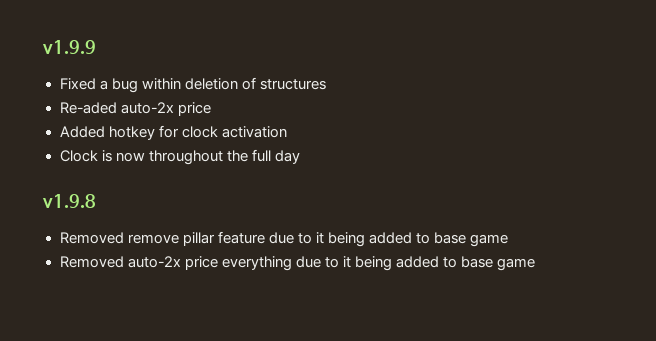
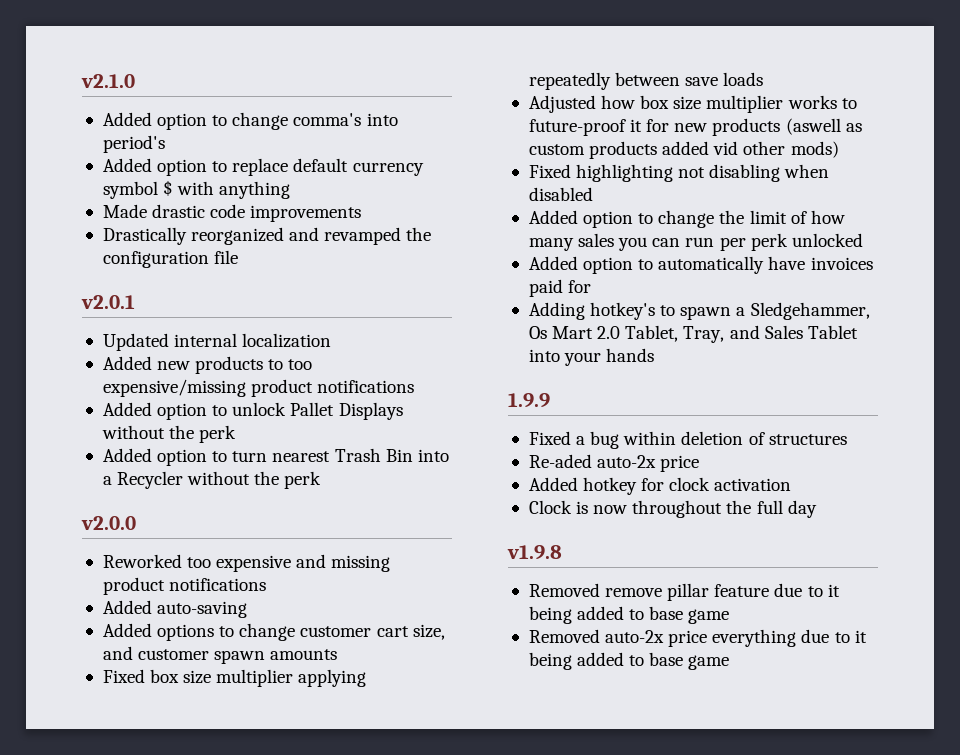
- v1.9.9
+ v2.1.0
+ Added option to change comma's into period's
+ Added option to replace default currency symbol $ with anything
+ Made drastic code improvements
+ Drastically reorganized and revamped the configuration file
+ v2.0.1
+ Updated internal localization
+ Added new products to too expensive/missing product notifications
+ Added option to unlock Pallet Displays without the perk
+ Added option to turn nearest Trash Bin into a Recycler without the perk
+ v2.0.0
+ Reworked too expensive and missing product notifications
+ Added auto-saving
+ Added options to change customer cart size, and customer spawn amounts
+ Fixed box size multiplier applying repeatedly between save loads
+ Adjusted how box size multiplier works to future-proof it for new products (aswell as custom products added vid other mods)
+ Fixed highlighting not disabling when disabled
+ Added option to change the limit of how many sales you can run per perk unlocked
+ Added option to automatically have invoices paid for
+ Adding hotkey's to spawn a Sledgehammer, Os Mart 2.0 Tablet, Tray, and Sales Tablet into your hands
+ 1.9.9

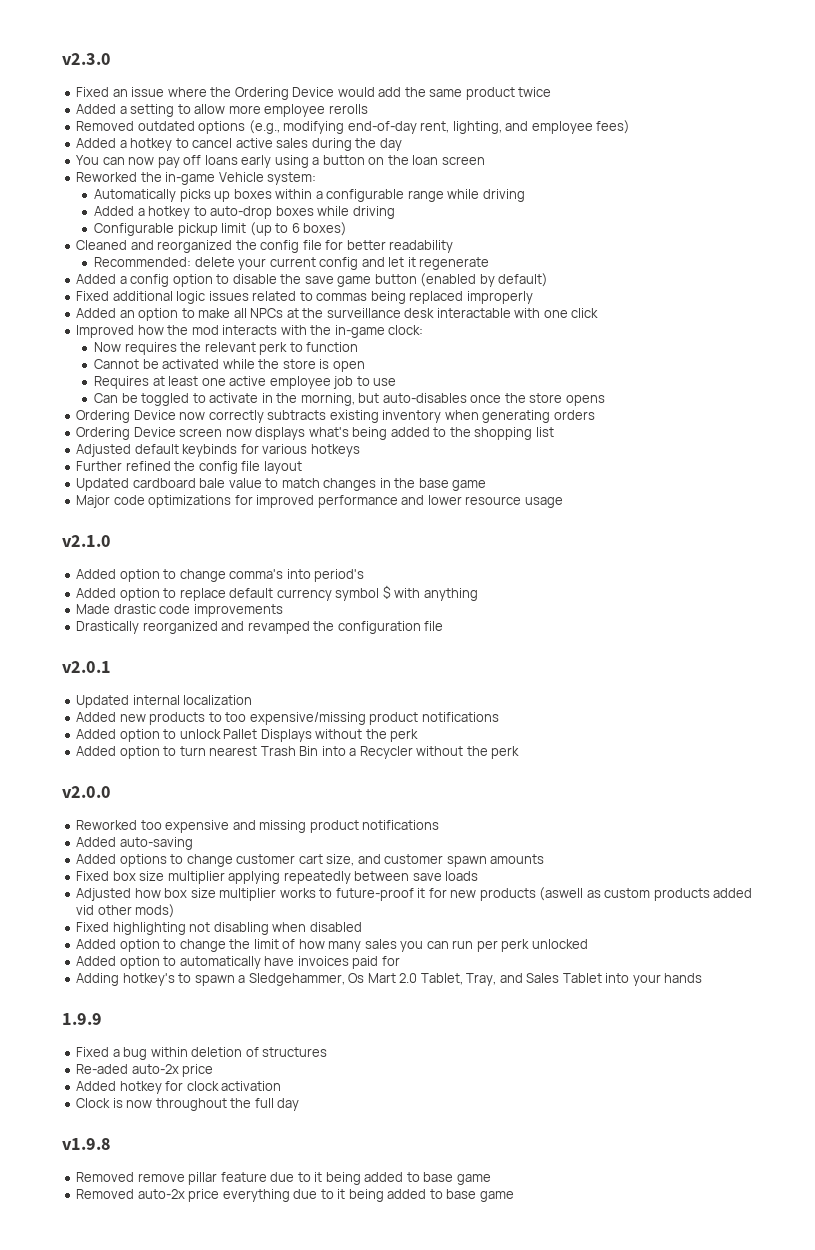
+ v2.3.0
+ Fixed an issue where the Ordering Device would add the same product twice
+ Added a setting to allow more employee rerolls
+ Removed outdated options (e.g., modifying end-of-day rent, lighting, and employee fees)
+ Added a hotkey to cancel active sales during the day
+ You can now pay off loans early using a button on the loan screen
+ Reworked the in-game Vehicle system:
+ Automatically picks up boxes within a configurable range while driving
+ Added a hotkey to auto-drop boxes while driving
+ Configurable pickup limit (up to 6 boxes)
+ Cleaned and reorganized the config file for better readability
+ Recommended: delete your current config and let it regenerate
+ Added a config option to disable the save game button (enabled by default)
+ Fixed additional logic issues related to commas being replaced improperly
+ Added an option to make all NPCs at the surveillance desk interactable with one click
+ Improved how the mod interacts with the in-game clock:
+ Now requires the relevant perk to function
+ Cannot be activated while the store is open
+ Requires at least one active employee job to use
+ Can be toggled to activate in the morning, but auto-disables once the store opens
+ Ordering Device now correctly subtracts existing inventory when generating orders
+ Ordering Device screen now displays what's being added to the shopping list
+ Adjusted default keybinds for various hotkeys
+ Further refined the config file layout
+ Updated cardboard bale value to match changes in the base game
+ Major code optimizations for improved performance and lower resource usage

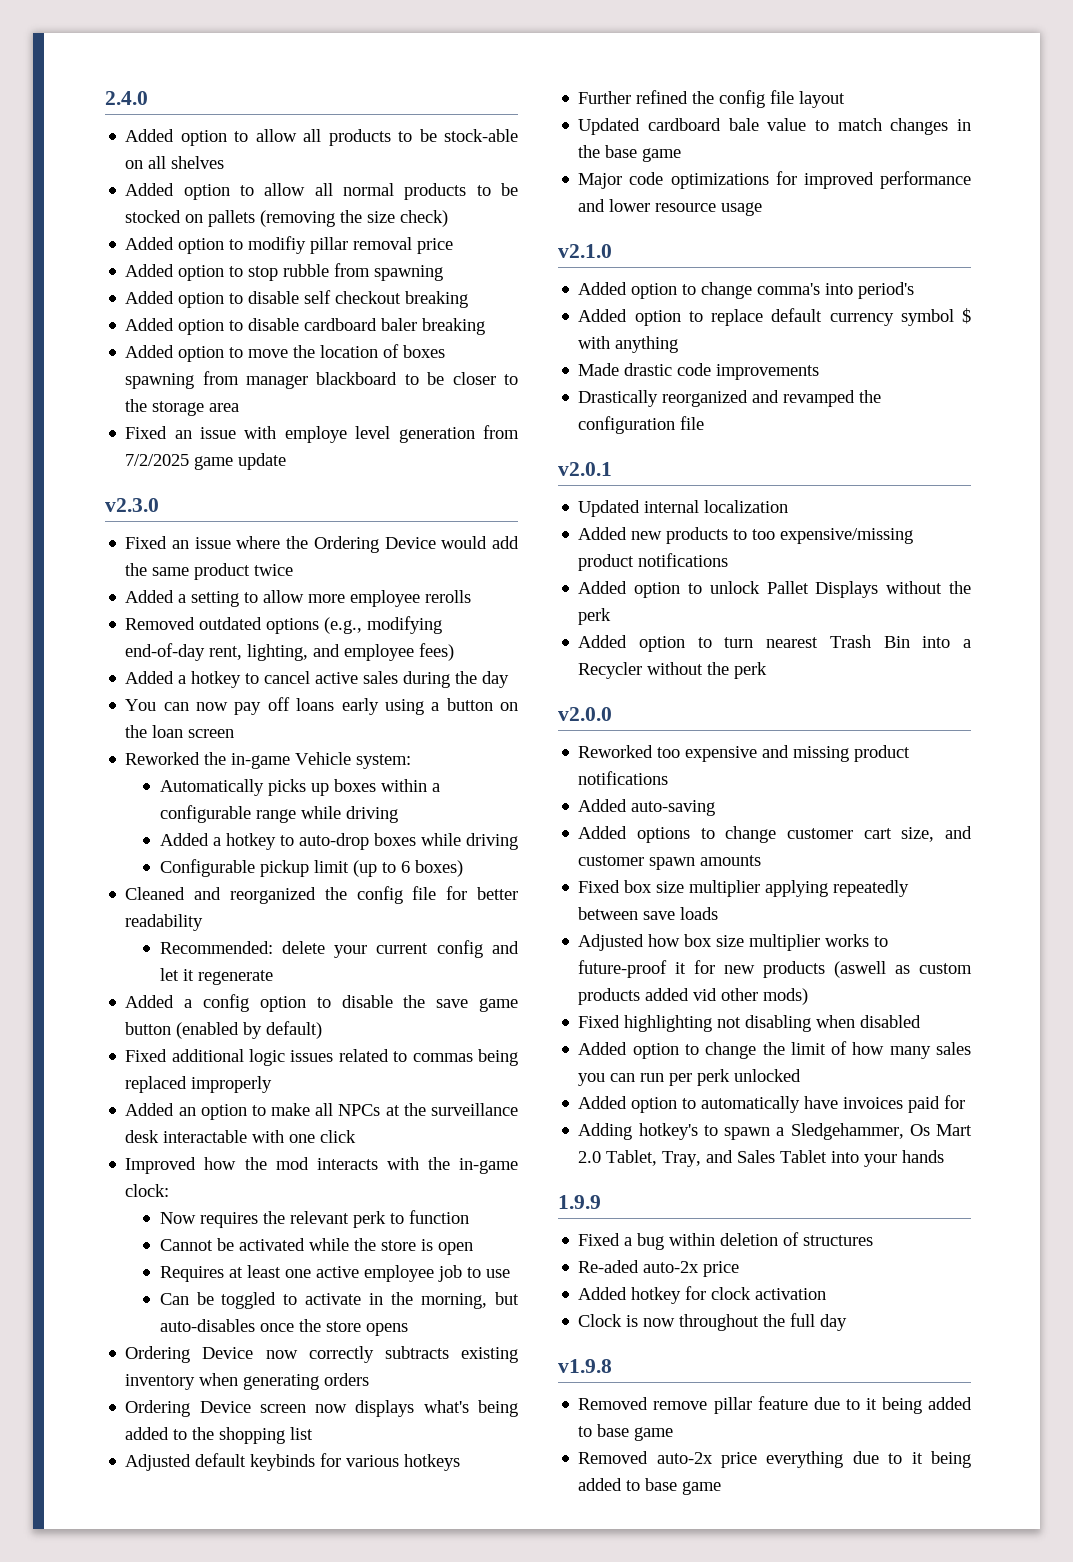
+ 2.4.0
+ Added option to allow all products to be stock-able on all shelves
+ Added option to allow all normal products to be stocked on pallets (removing the size check)
+ Added option to modifiy pillar removal price
+ Added option to stop rubble from spawning
+ Added option to disable self checkout breaking
+ Added option to disable cardboard baler breaking
+ Added option to move the location of boxes spawning from manager blackboard to be closer to the storage area
+ Fixed an issue with employe level generation from 7/2/2025 game update

